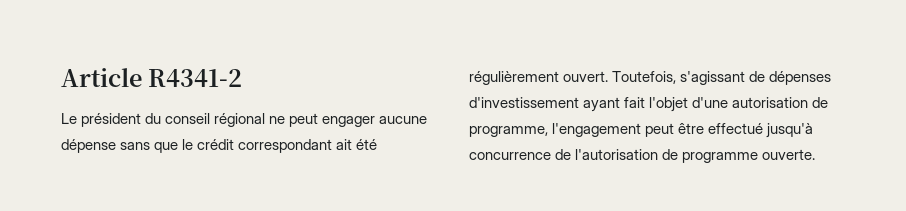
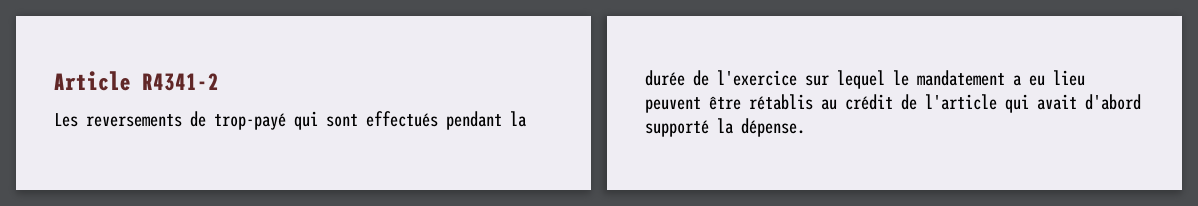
- Le président du conseil régional ne peut engager aucune dépense sans que le crédit correspondant ait été régulièrement ouvert. Toutefois, s'agissant de dépenses d'investissement ayant fait l'objet d'une autorisation de programme, l'engagement peut être effectué jusqu'à concurrence de l'autorisation de programme ouverte.
+ Les reversements de trop-payé qui sont effectués pendant la durée de l'exercice sur lequel le mandatement a eu lieu peuvent être rétablis au crédit de l'article qui avait d'abord supporté la dépense.

